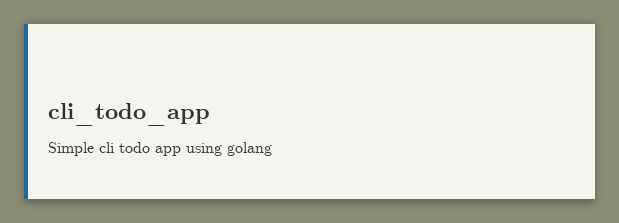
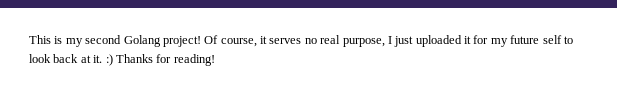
- cli_todo_app
- Simple cli todo app using golang
+ This is my second Golang project! Of course, it serves no real purpose, I just uploaded it for my future self to look back at it. :) Thanks for reading!

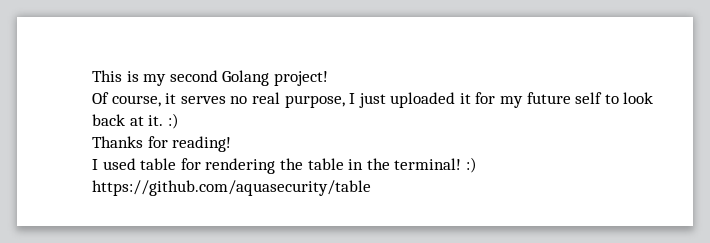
- This is my second Golang project! Of course, it serves no real purpose, I just uploaded it for my future self to look back at it. :) Thanks for reading!
+ This is my second Golang project!
+ Of course, it serves no real purpose, I just uploaded it for my future self to look back at it. :)
+ Thanks for reading!
+ I used table for rendering the table in the terminal! :) https://github.com/aquasecurity/table

